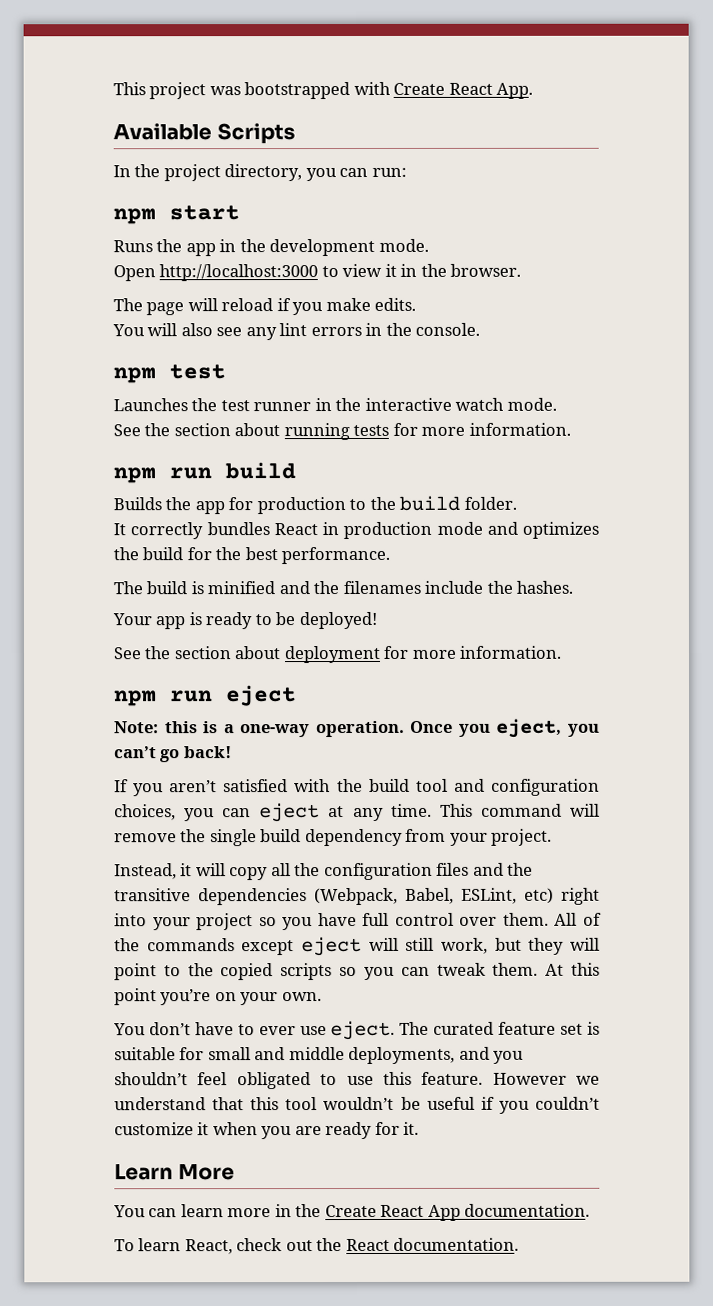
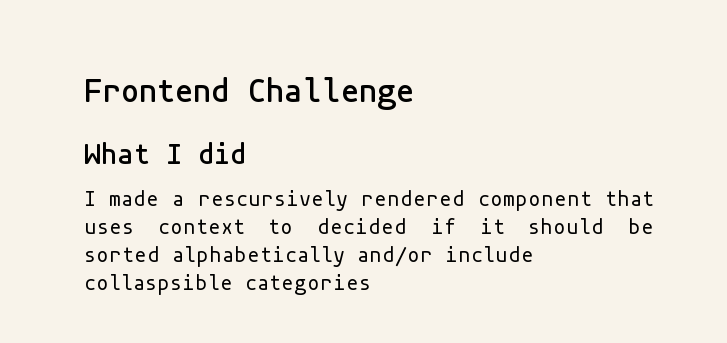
- This project was bootstrapped with Create React App.
- Available Scripts
- In the project directory, you can run:
- npm start
- Runs the app in the development mode.
- Open http://localhost:3000 to view it in the browser.
- The page will reload if you make edits.
- You will also see any lint errors in the console.
- npm test
- Launches the test runner in the interactive watch mode.
- See the section about running tests for more information.
- npm run build
- Builds the app for production to the build folder.
- It correctly bundles React in production mode and optimizes the build for the best performance.
- The build is minified and the filenames include the hashes.
- Your app is ready to be deployed!
- See the section about deployment for more information.
- npm run eject
- Note: this is a one-way operation. Once you eject, you can’t go back!
- If you aren’t satisfied with the build tool and configuration choices, you can eject at any time. This command will remove the single build dependency from your project.
- Instead, it will copy all the configuration files and the transitive dependencies (Webpack, Babel, ESLint, etc) right into your project so you have full control over them. All of the commands except eject will still work, but they will point to the copied scripts so you can tweak them. At this point you’re on your own.
- You don’t have to ever use eject. The curated feature set is suitable for small and middle deployments, and you shouldn’t feel obligated to use this feature. However we understand that this tool wouldn’t be useful if you couldn’t customize it when you are ready for it.
- Learn More
- You can learn more in the Create React App documentation.
- To learn React, check out the React documentation.
+ Frontend Challenge
+ What I did
+ I made a rescursively rendered component that uses context to decided if it should be sorted alphabetically and/or include collaspsible categories

